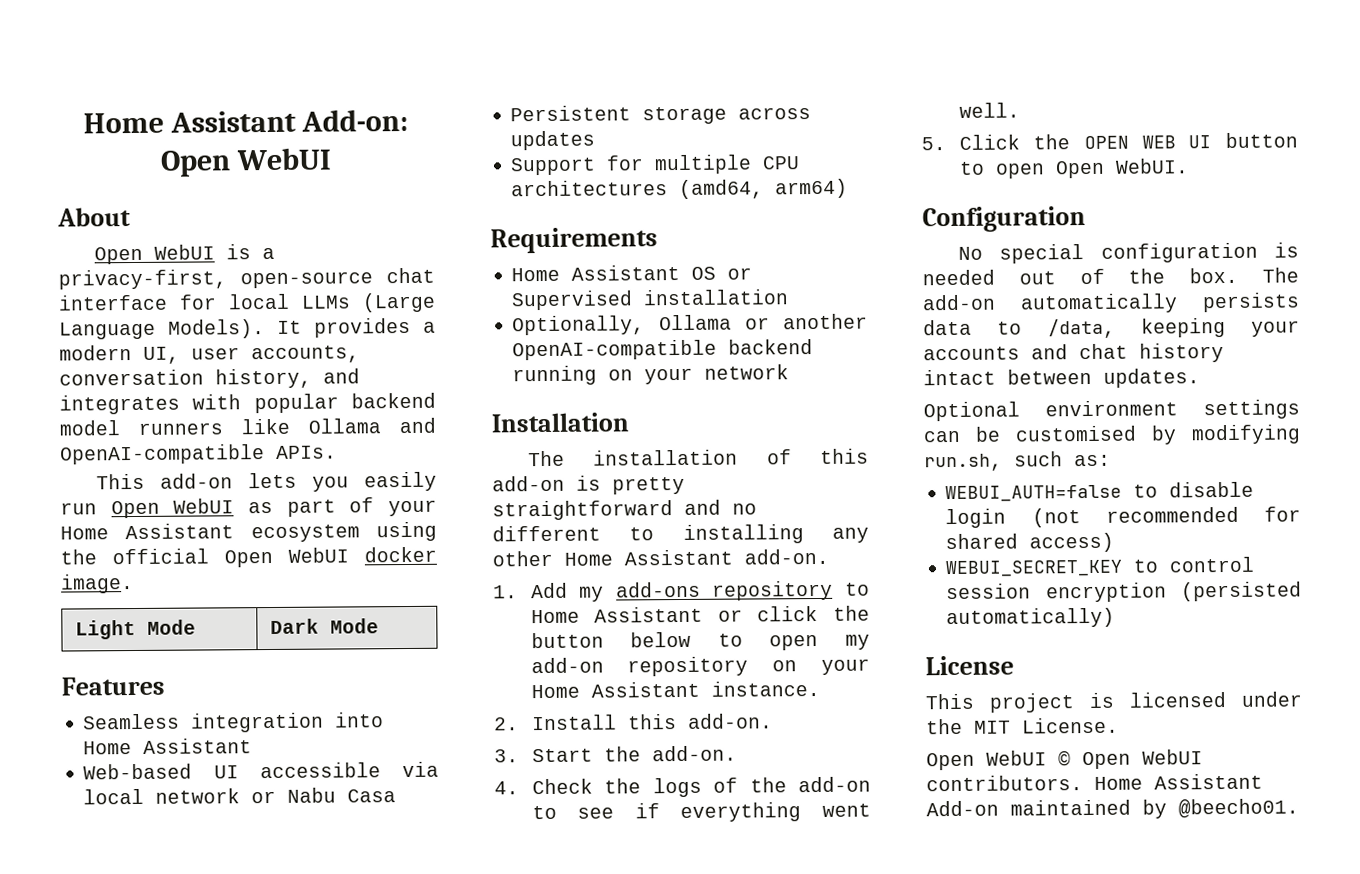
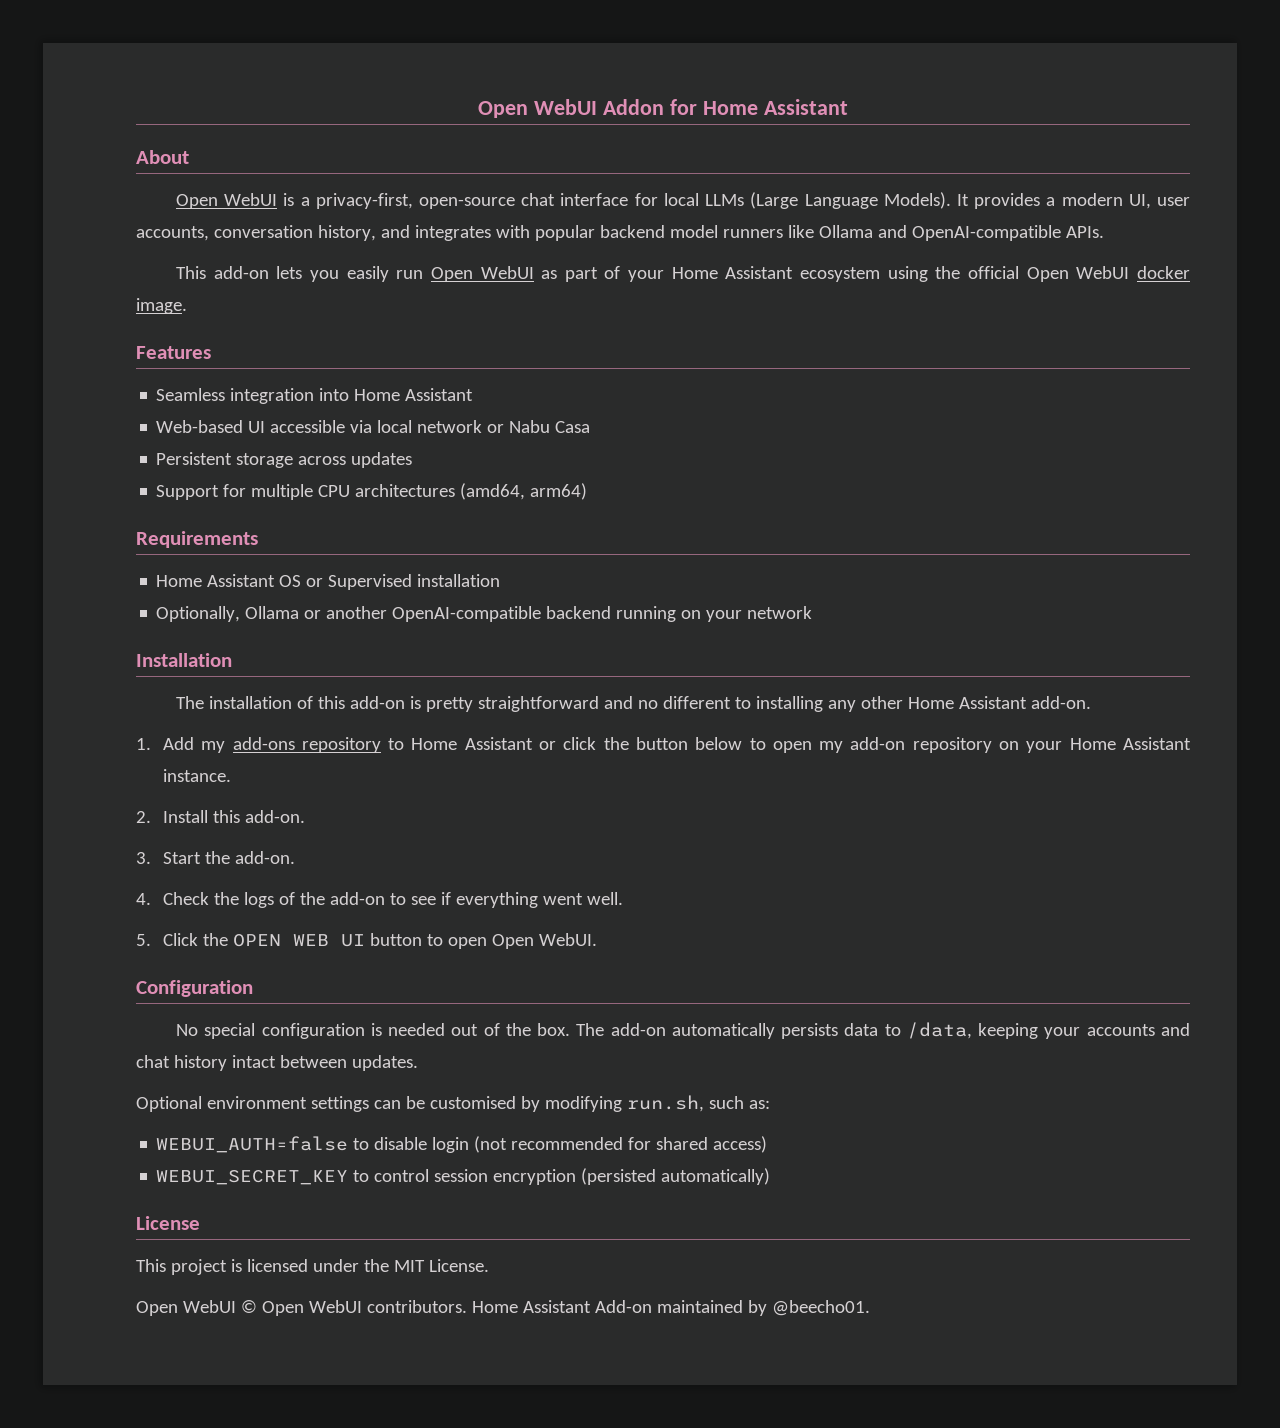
- Home Assistant Add-on: Open WebUI
+ Open WebUI Addon for Home Assistant
- Light Mode | Dark Mode

